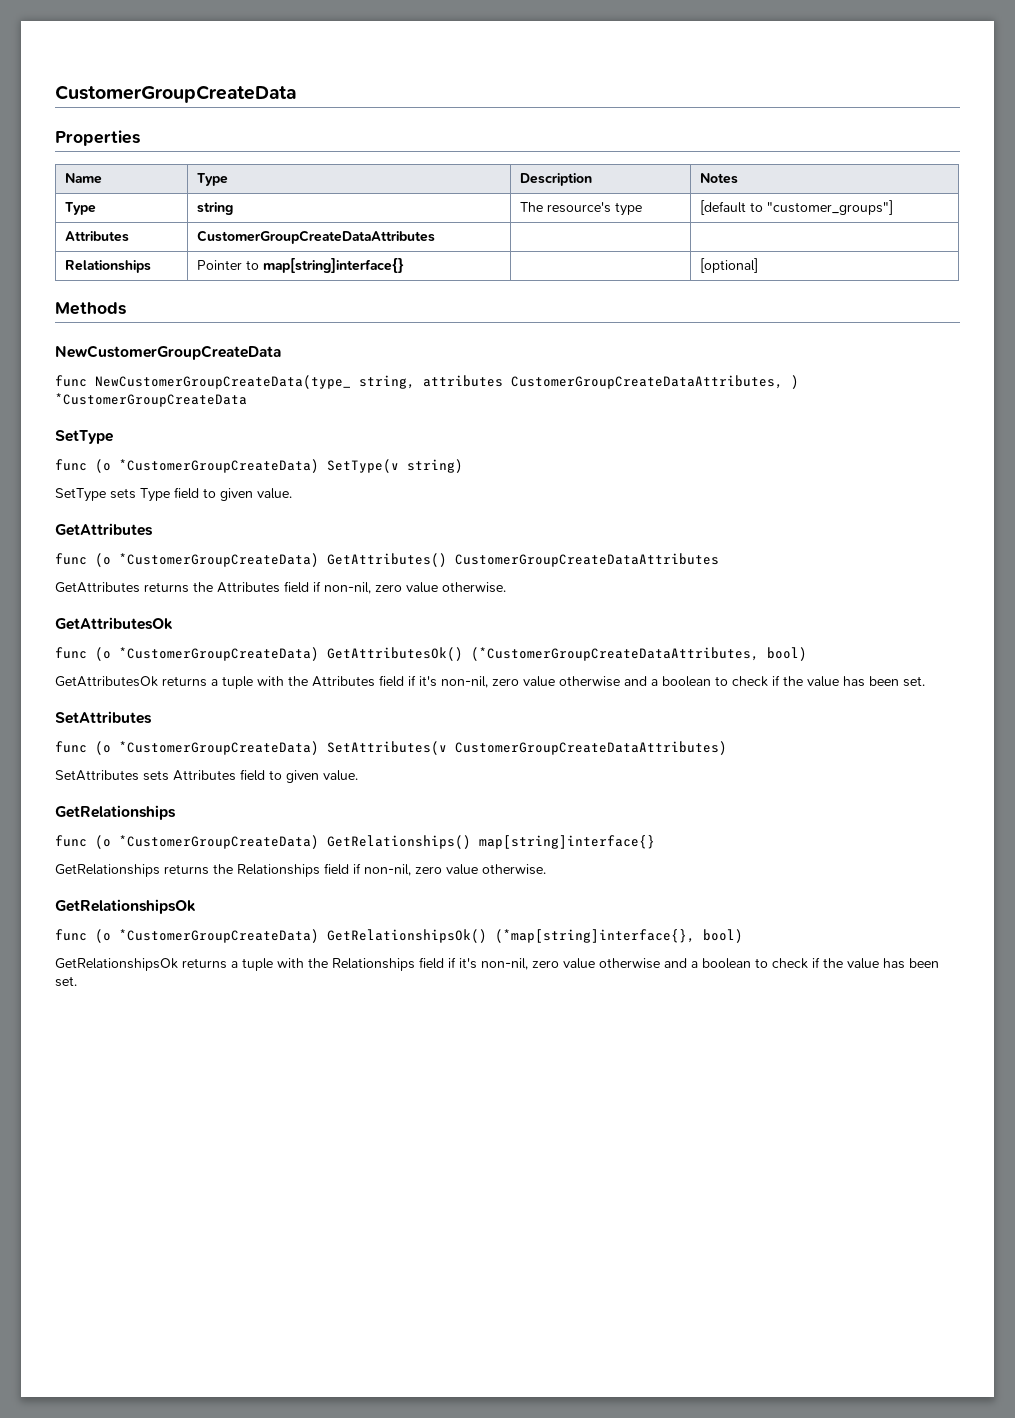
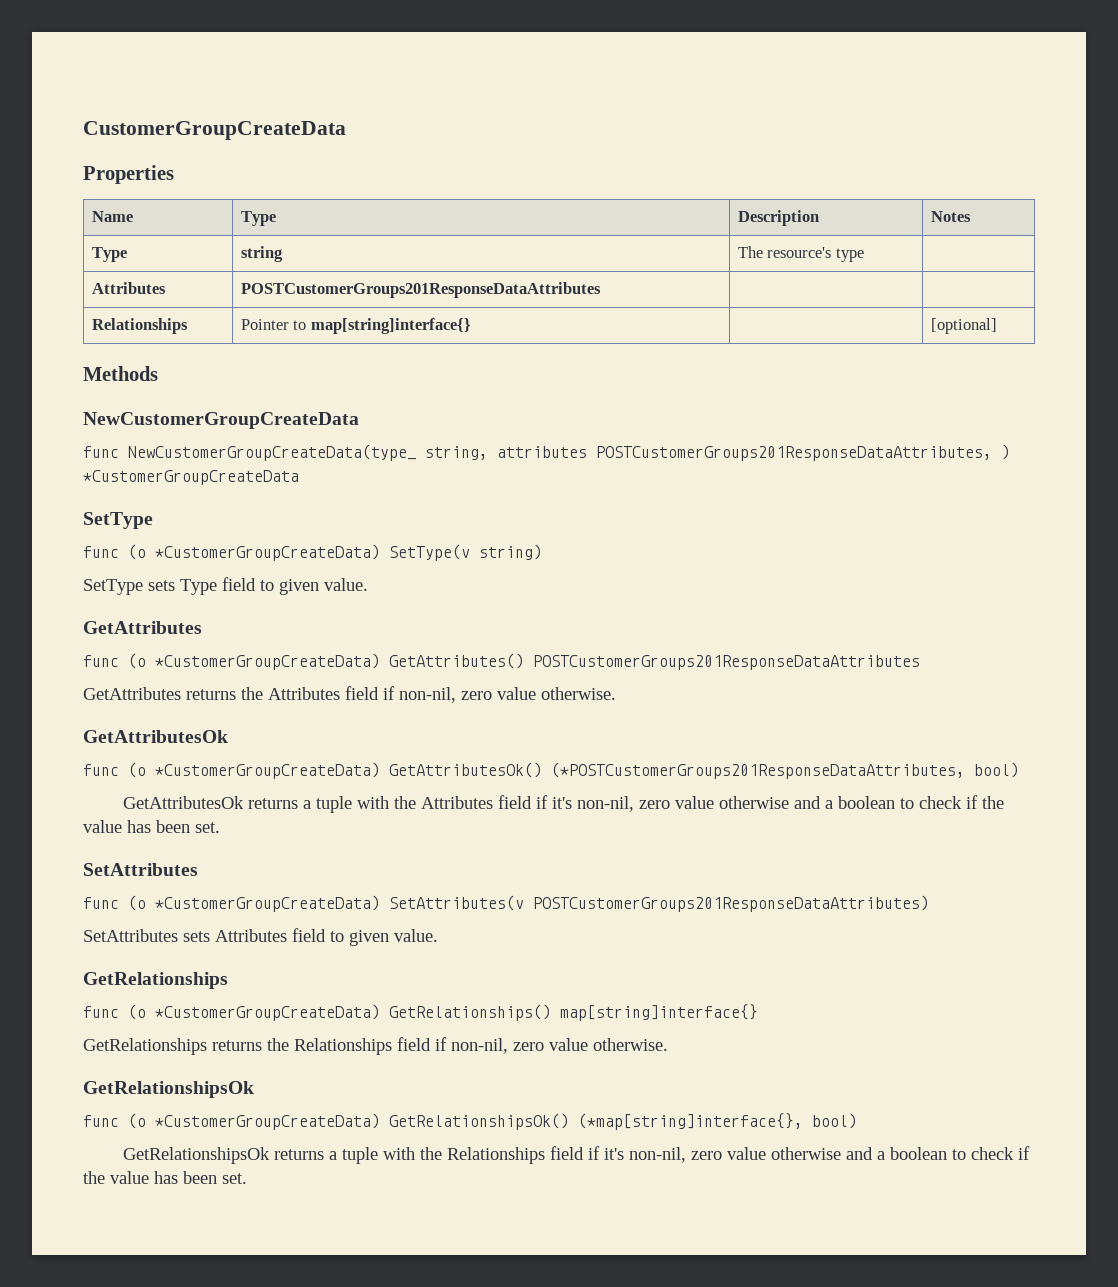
- Type | string | The resource's type | [default to "customer_groups"]
+ Type | string | The resource's type |
- Attributes | CustomerGroupCreateDataAttributes | |
+ Attributes | POSTCustomerGroups201ResponseDataAttributes | |
- func NewCustomerGroupCreateData(type_ string, attributes CustomerGroupCreateDataAttributes, ) *CustomerGroupCreateData
+ func NewCustomerGroupCreateData(type_ string, attributes POSTCustomerGroups201ResponseDataAttributes, ) *CustomerGroupCreateData
- func (o *CustomerGroupCreateData) GetAttributes() CustomerGroupCreateDataAttributes
+ func (o *CustomerGroupCreateData) GetAttributes() POSTCustomerGroups201ResponseDataAttributes
- func (o *CustomerGroupCreateData) GetAttributesOk() (*CustomerGroupCreateDataAttributes, bool)
+ func (o *CustomerGroupCreateData) GetAttributesOk() (*POSTCustomerGroups201ResponseDataAttributes, bool)
- func (o *CustomerGroupCreateData) SetAttributes(v CustomerGroupCreateDataAttributes)
+ func (o *CustomerGroupCreateData) SetAttributes(v POSTCustomerGroups201ResponseDataAttributes)

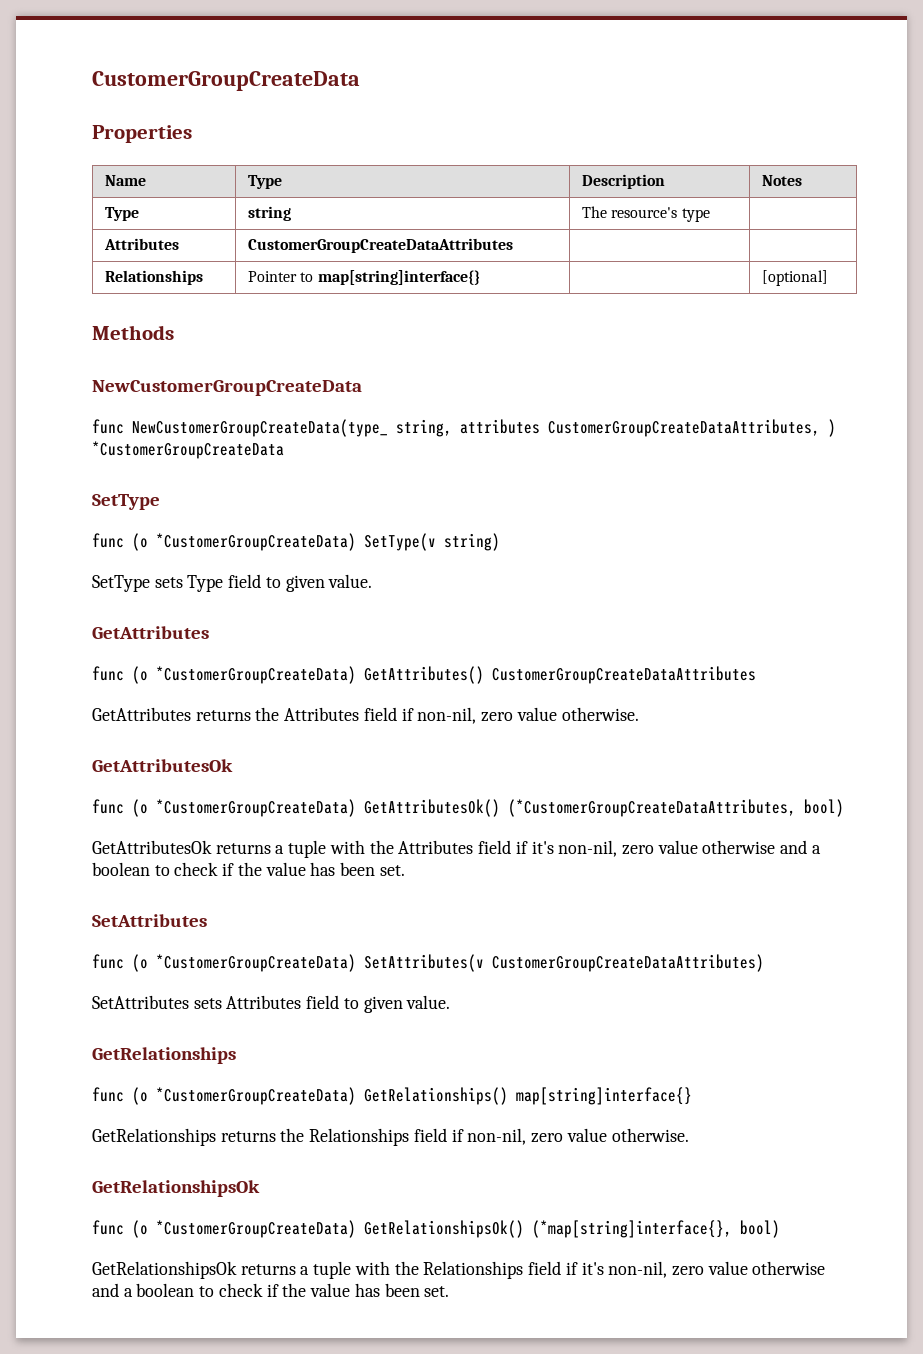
- Attributes | POSTCustomerGroups201ResponseDataAttributes | |
+ Attributes | CustomerGroupCreateDataAttributes | |
- func NewCustomerGroupCreateData(type_ string, attributes POSTCustomerGroups201ResponseDataAttributes, ) *CustomerGroupCreateData
+ func NewCustomerGroupCreateData(type_ string, attributes CustomerGroupCreateDataAttributes, ) *CustomerGroupCreateData
- func (o *CustomerGroupCreateData) GetAttributes() POSTCustomerGroups201ResponseDataAttributes
+ func (o *CustomerGroupCreateData) GetAttributes() CustomerGroupCreateDataAttributes
- func (o *CustomerGroupCreateData) GetAttributesOk() (*POSTCustomerGroups201ResponseDataAttributes, bool)
+ func (o *CustomerGroupCreateData) GetAttributesOk() (*CustomerGroupCreateDataAttributes, bool)
- func (o *CustomerGroupCreateData) SetAttributes(v POSTCustomerGroups201ResponseDataAttributes)
+ func (o *CustomerGroupCreateData) SetAttributes(v CustomerGroupCreateDataAttributes)

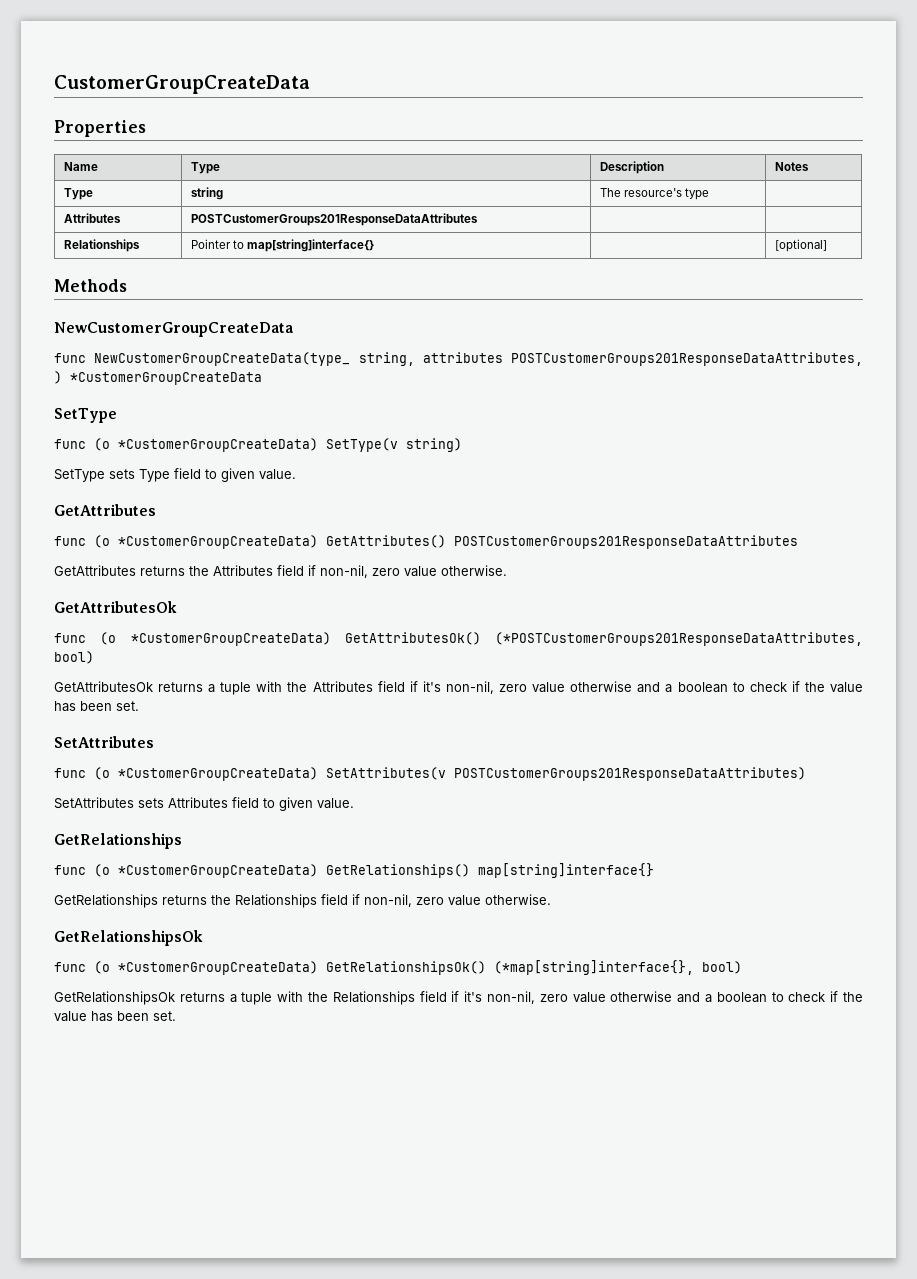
- Attributes | CustomerGroupCreateDataAttributes | |
+ Attributes | POSTCustomerGroups201ResponseDataAttributes | |
- func NewCustomerGroupCreateData(type_ string, attributes CustomerGroupCreateDataAttributes, ) *CustomerGroupCreateData
+ func NewCustomerGroupCreateData(type_ string, attributes POSTCustomerGroups201ResponseDataAttributes, ) *CustomerGroupCreateData
- func (o *CustomerGroupCreateData) GetAttributes() CustomerGroupCreateDataAttributes
+ func (o *CustomerGroupCreateData) GetAttributes() POSTCustomerGroups201ResponseDataAttributes
- func (o *CustomerGroupCreateData) GetAttributesOk() (*CustomerGroupCreateDataAttributes, bool)
+ func (o *CustomerGroupCreateData) GetAttributesOk() (*POSTCustomerGroups201ResponseDataAttributes, bool)
- func (o *CustomerGroupCreateData) SetAttributes(v CustomerGroupCreateDataAttributes)
+ func (o *CustomerGroupCreateData) SetAttributes(v POSTCustomerGroups201ResponseDataAttributes)

